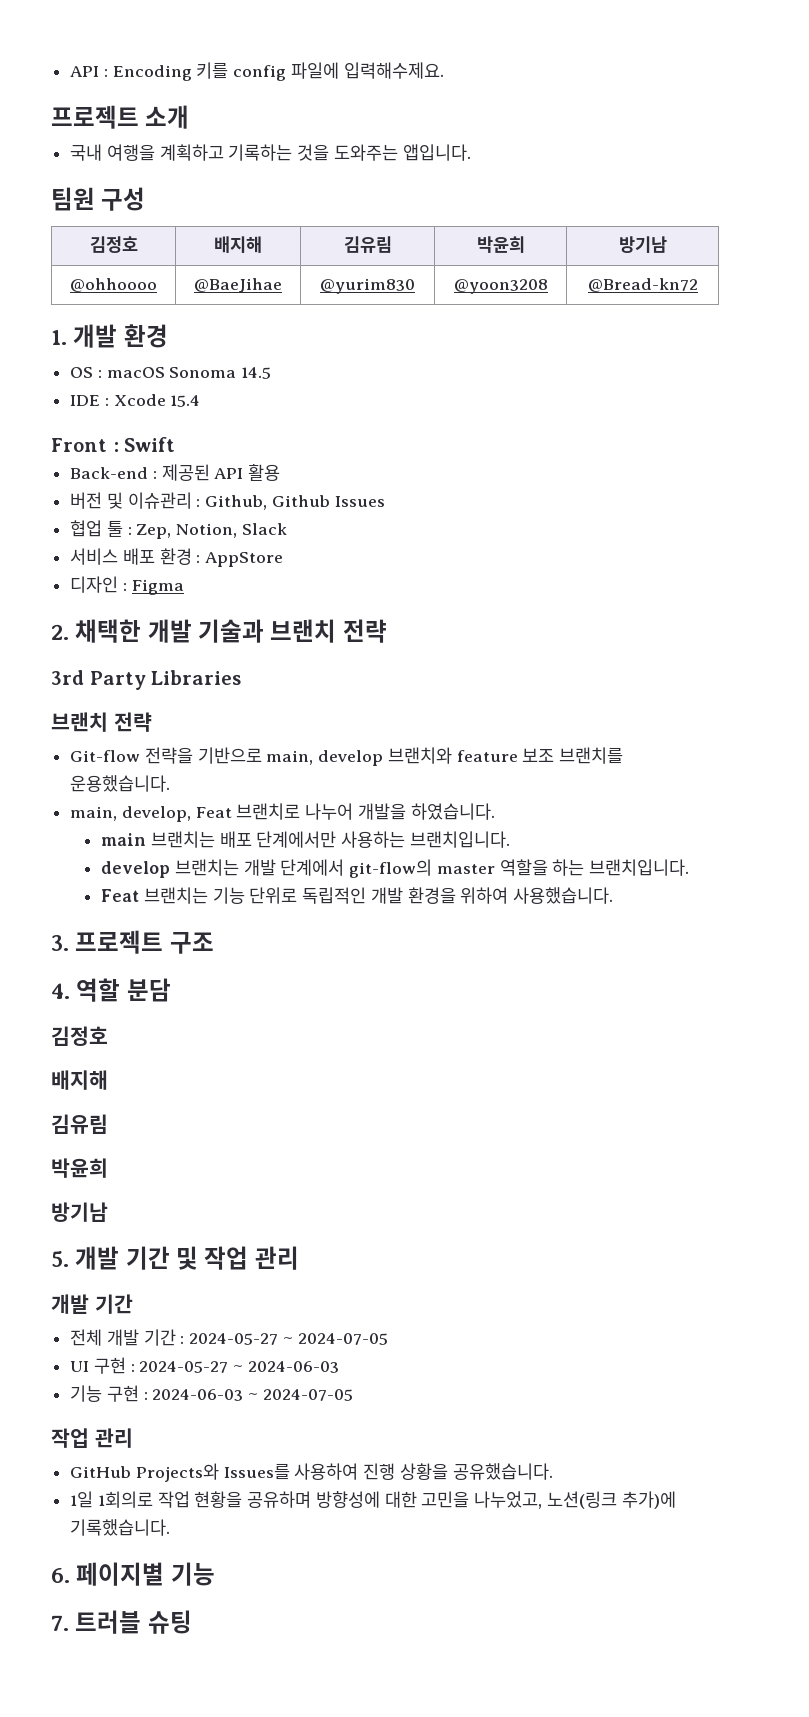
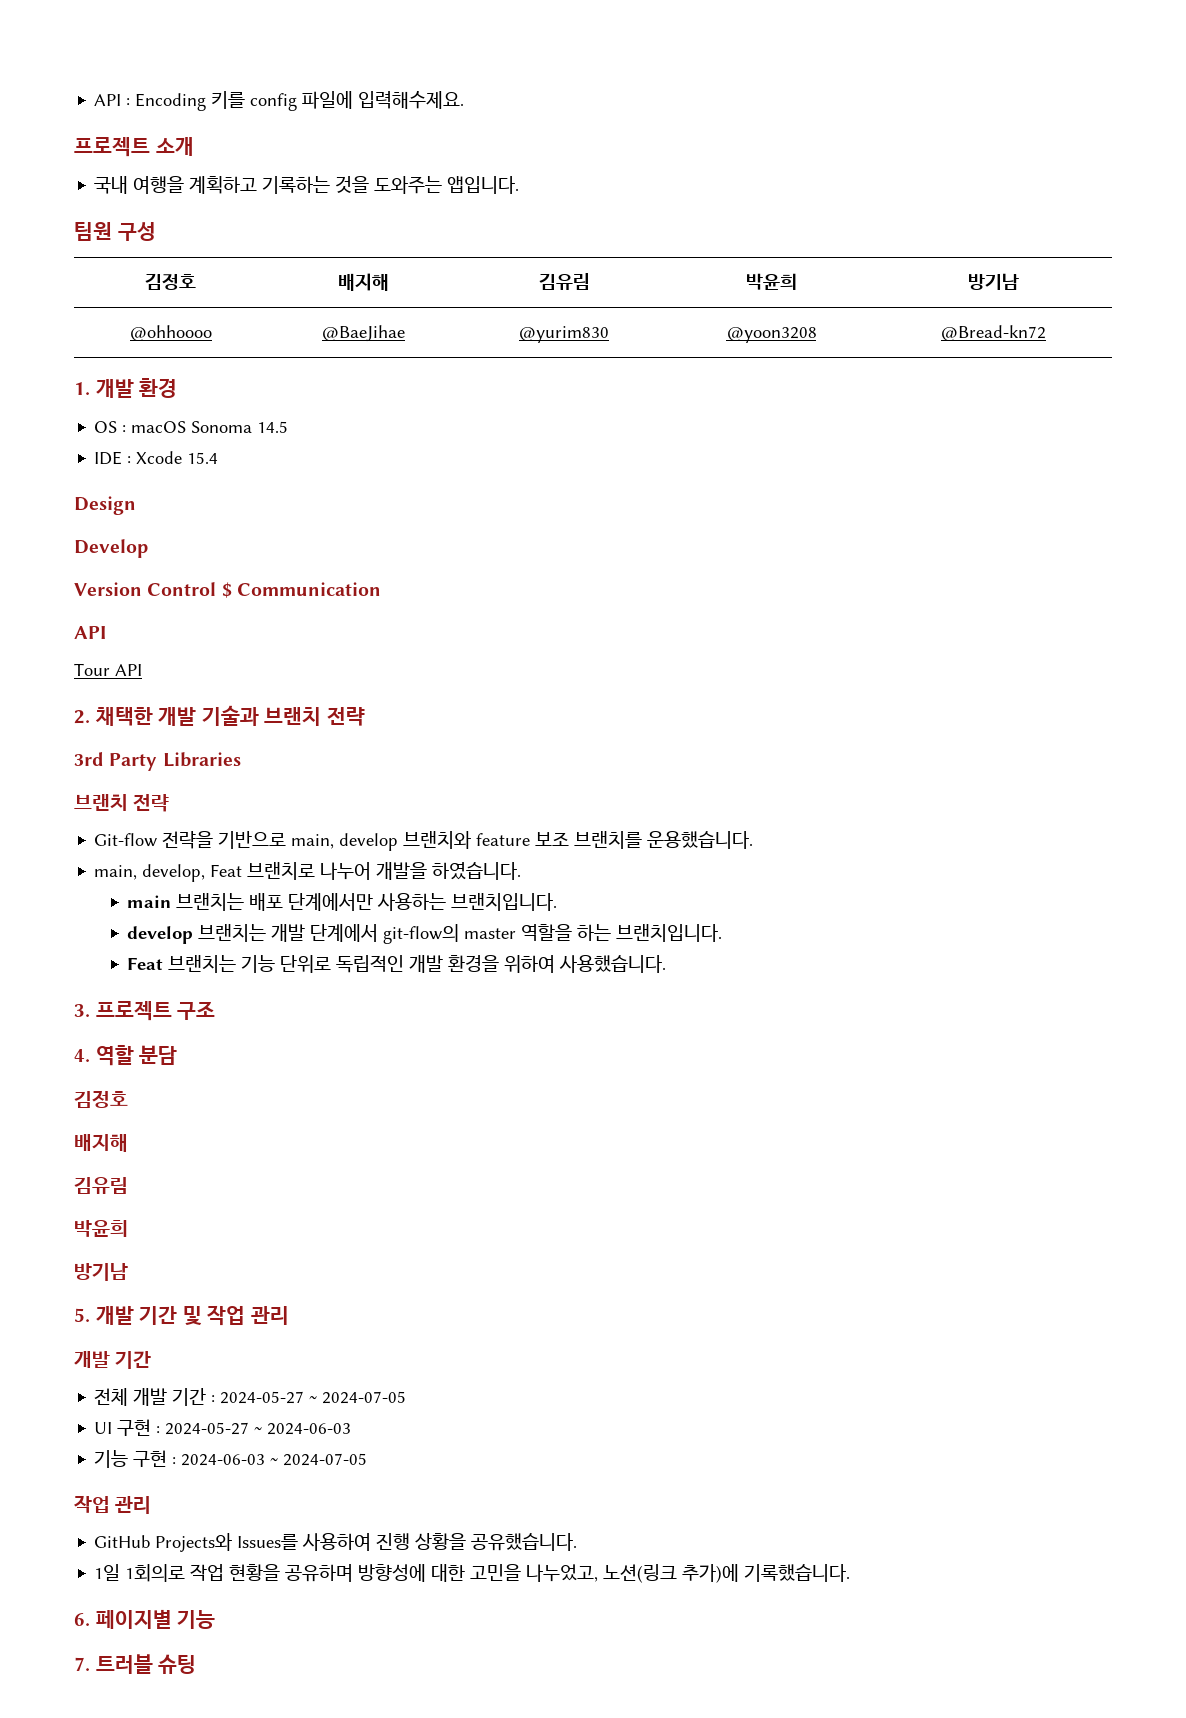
- Front : Swift
- Back-end : 제공된 API 활용
- 버전 및 이슈관리 : Github, Github Issues
- 협업 툴 : Zep, Notion, Slack
- 서비스 배포 환경 : AppStore
- 디자인 : Figma
+ Design
+ Develop
+ Version Control $ Communication
+ API
+ Tour API

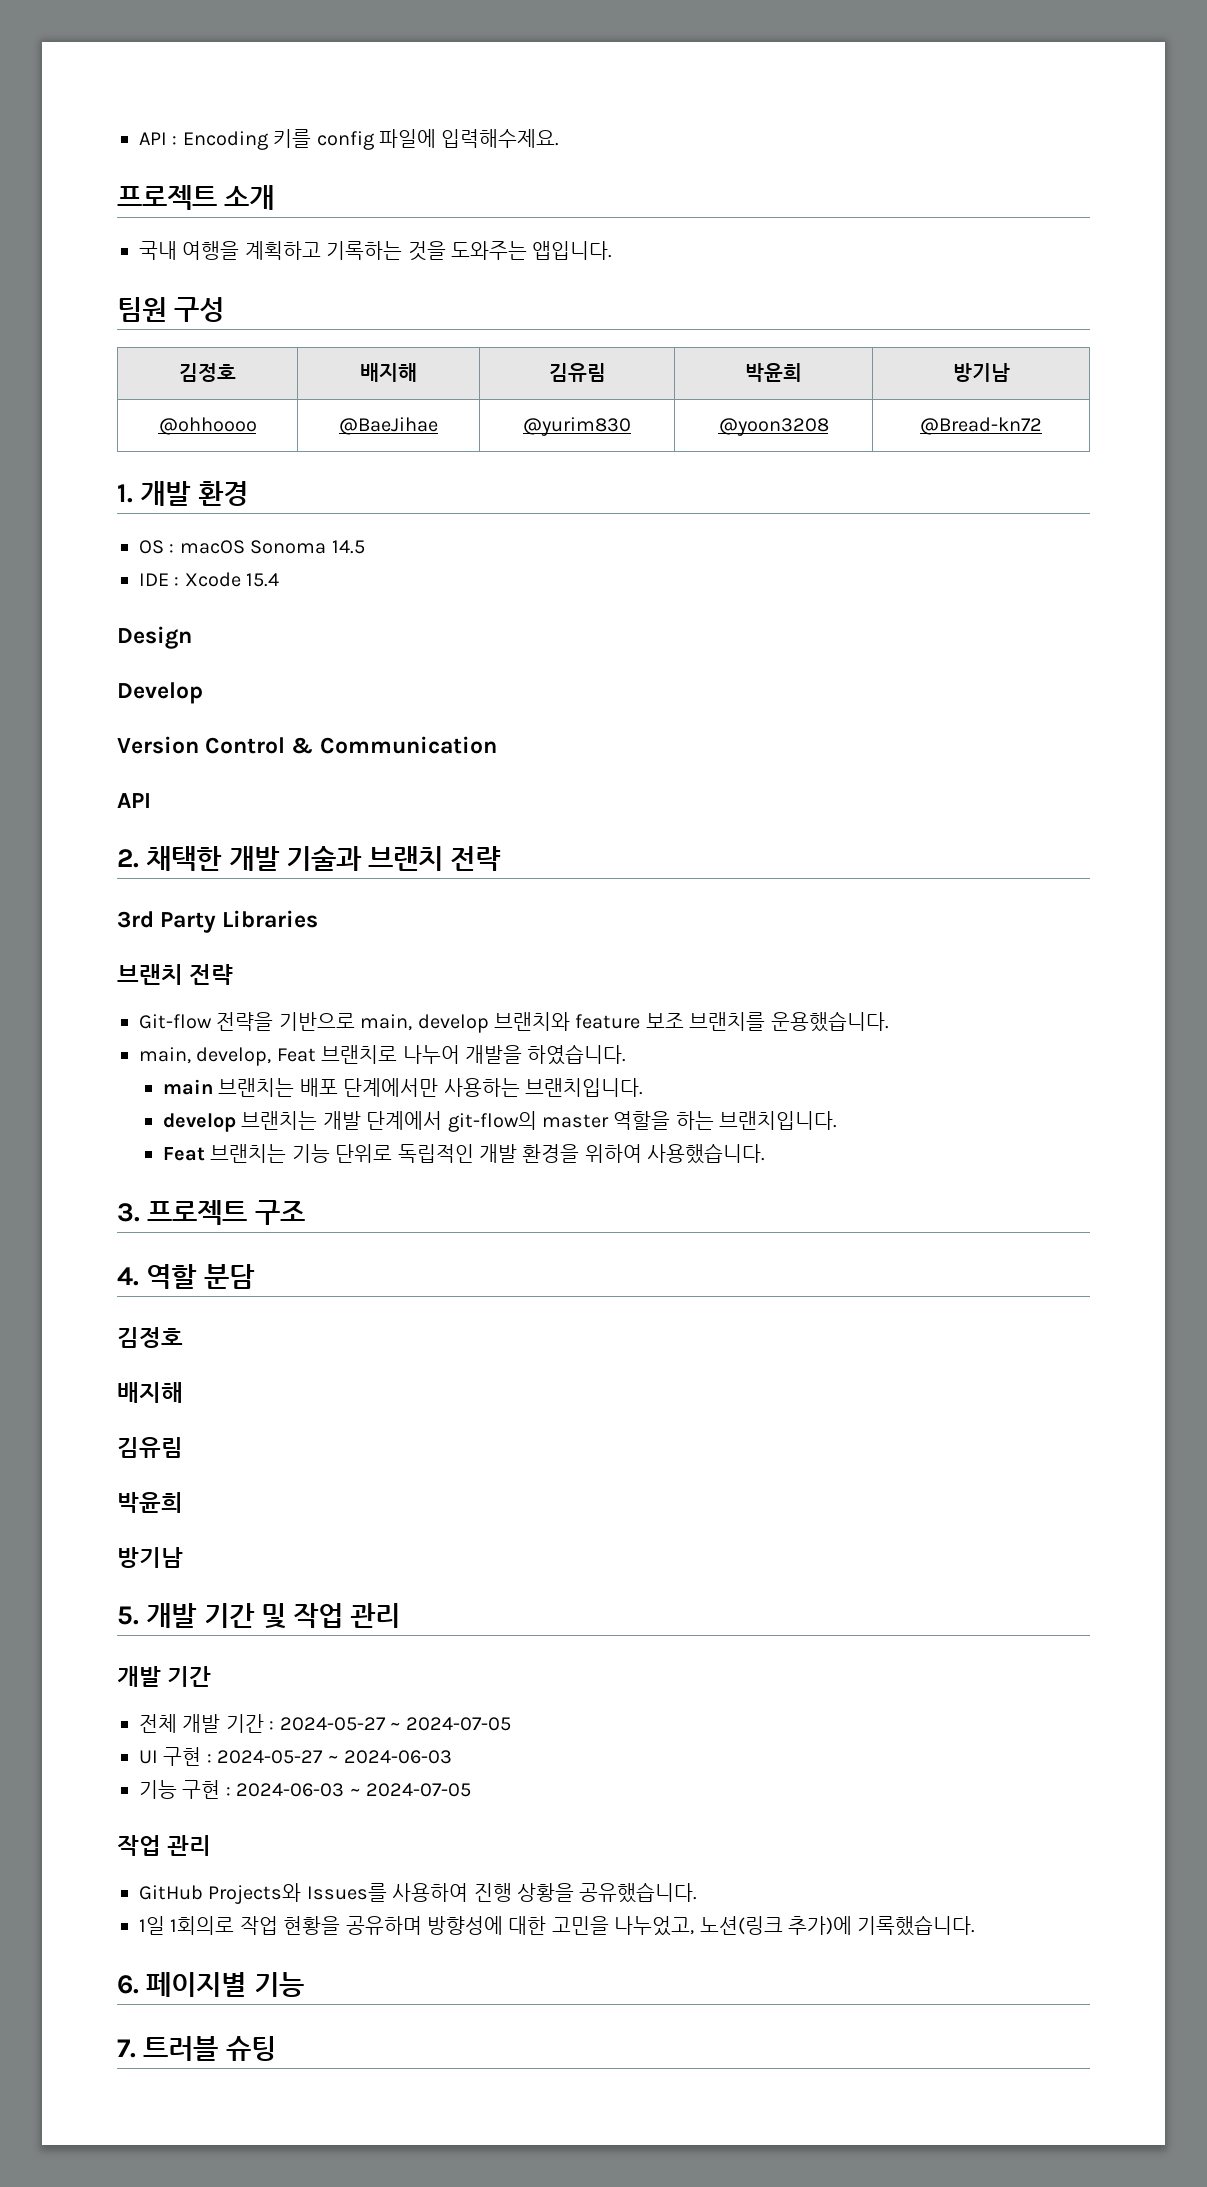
- Version Control $ Communication
+ Version Control & Communication
- Tour API

